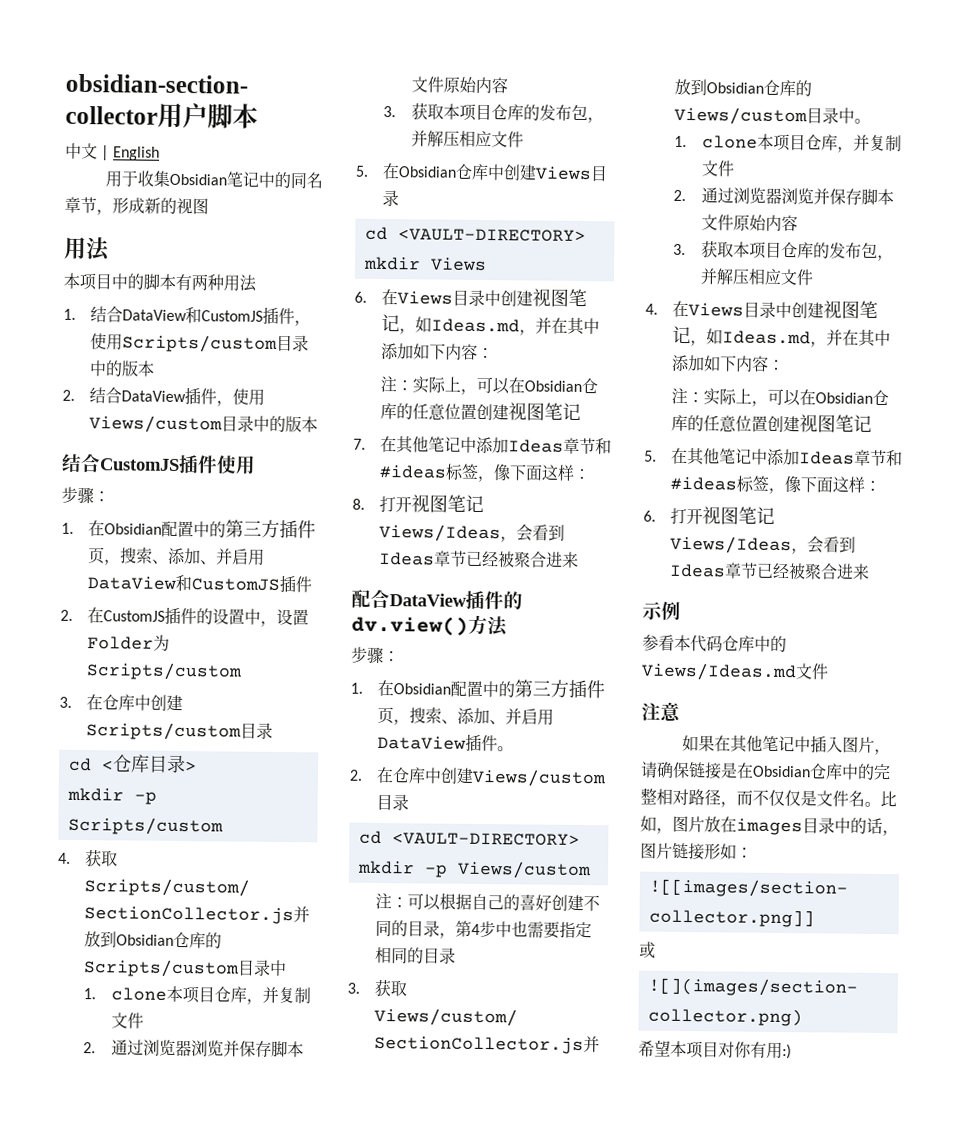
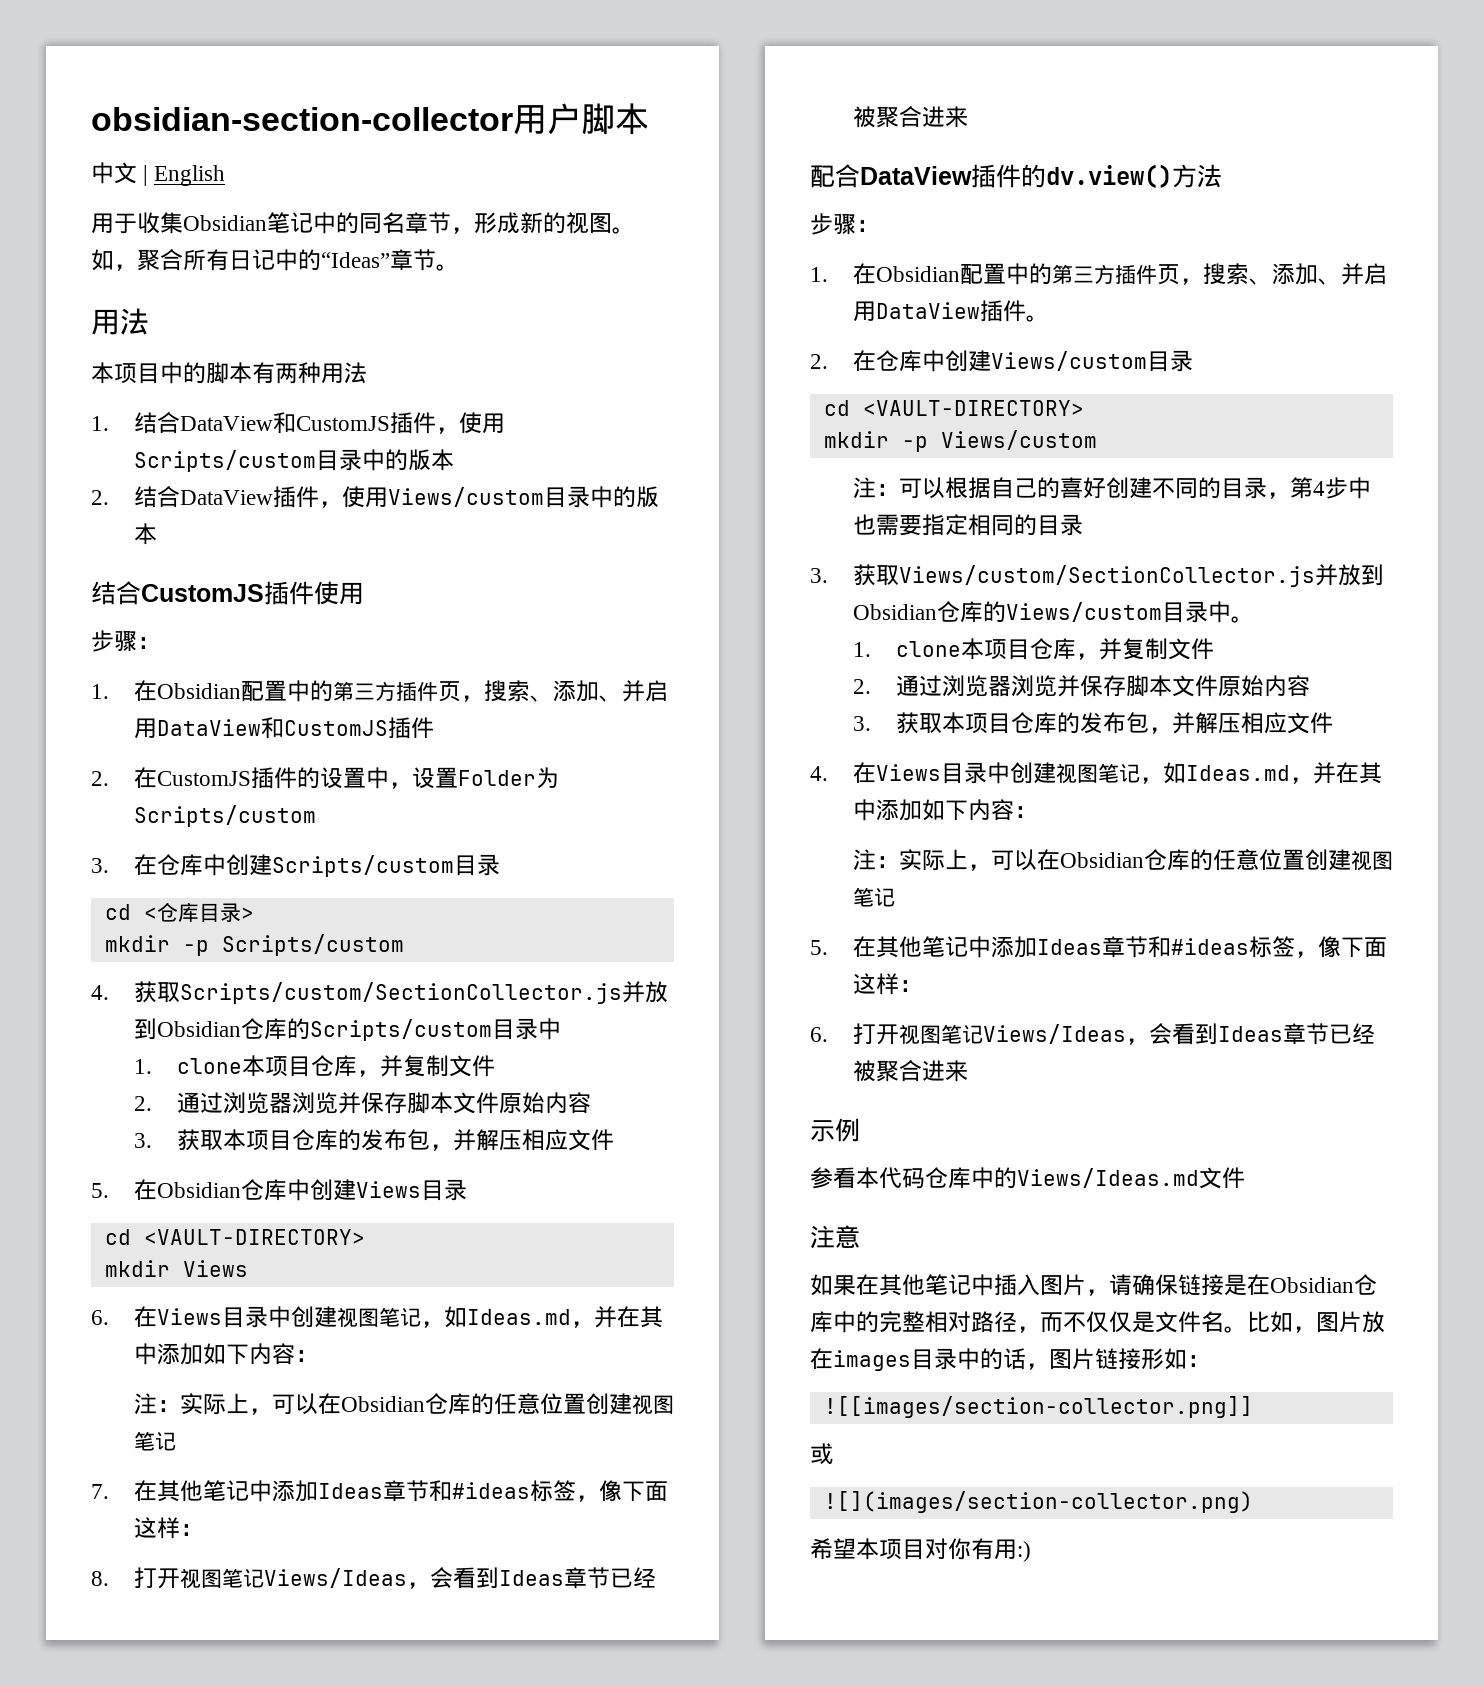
- 用于收集Obsidian笔记中的同名章节，形成新的视图
+ 用于收集Obsidian笔记中的同名章节，形成新的视图。如，聚合所有日记中的“Ideas”章节。

